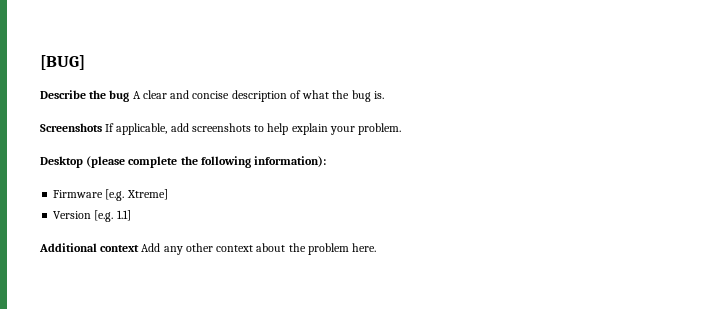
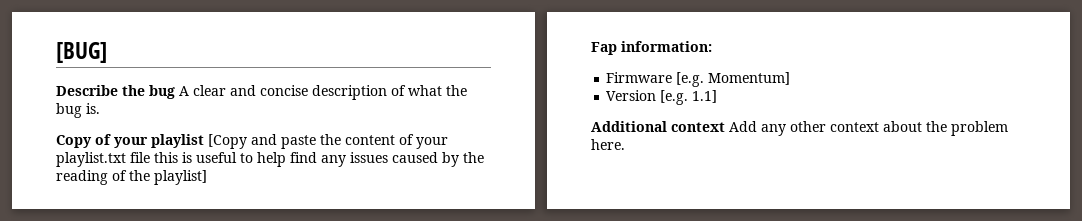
- Screenshots If applicable, add screenshots to help explain your problem.
- Desktop (please complete the following information):
+ Copy of your playlist [Copy and paste the content of your playlist.txt file this is useful to help find any issues caused by the reading of the playlist]
+ Fap information:
- Firmware [e.g. Xtreme]
+ Firmware [e.g. Momentum]

